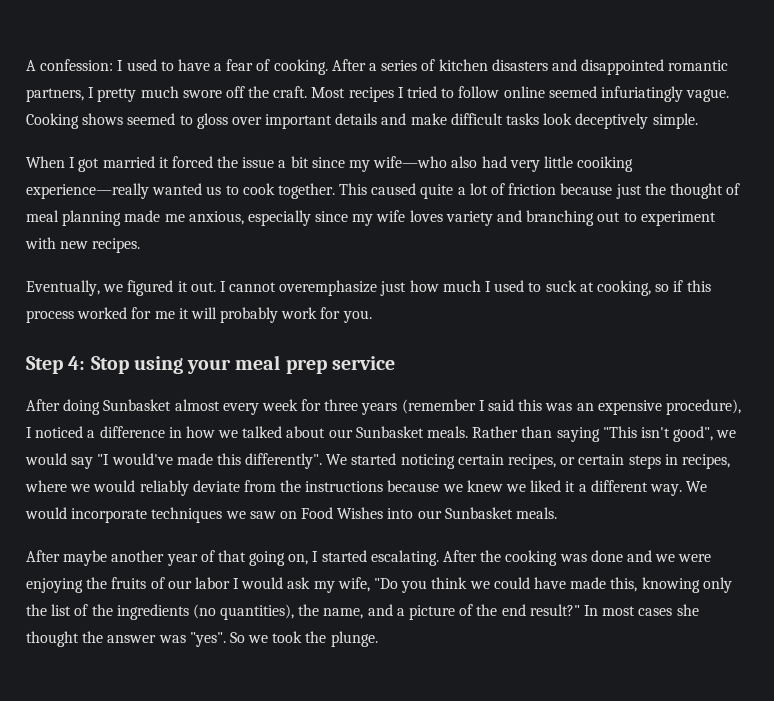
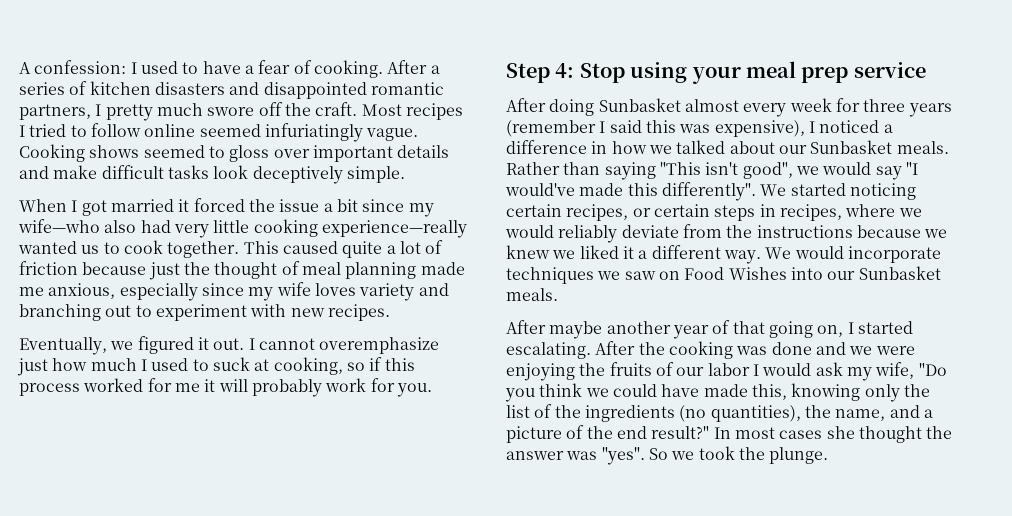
- When I got married it forced the issue a bit since my wife—who also had very little cooiking experience—really wanted us to cook together.
+ When I got married it forced the issue a bit since my wife—who also had very little cooking experience—really wanted us to cook together.
- After doing Sunbasket almost every week for three years (remember I said this was an expensive procedure), I noticed a difference in how we talked about our Sunbasket meals.
+ After doing Sunbasket almost every week for three years (remember I said this was expensive), I noticed a difference in how we talked about our Sunbasket meals.

